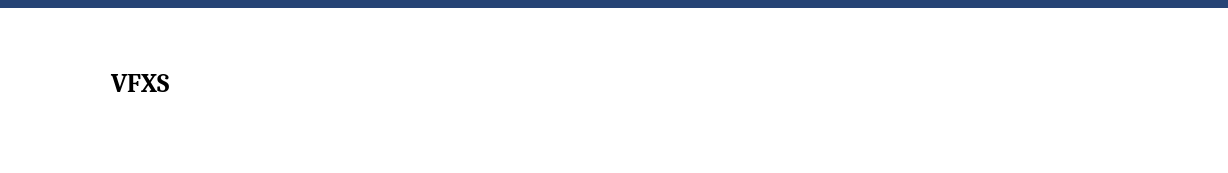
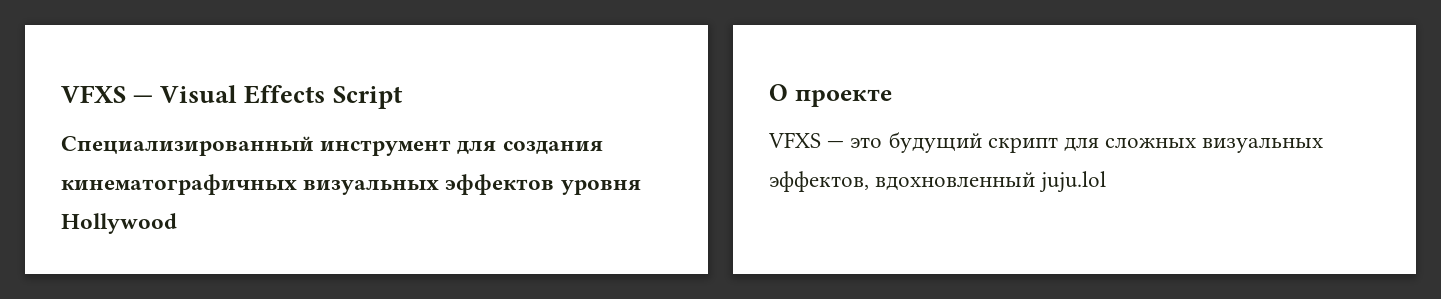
- VFXS
+ VFXS — Visual Effects Script
+ Специализированный инструмент для создания кинематографичных визуальных эффектов уровня Hollywood
+ О проекте
+ VFXS — это будущий скрипт для сложных визуальных эффектов, вдохновленный juju.lol

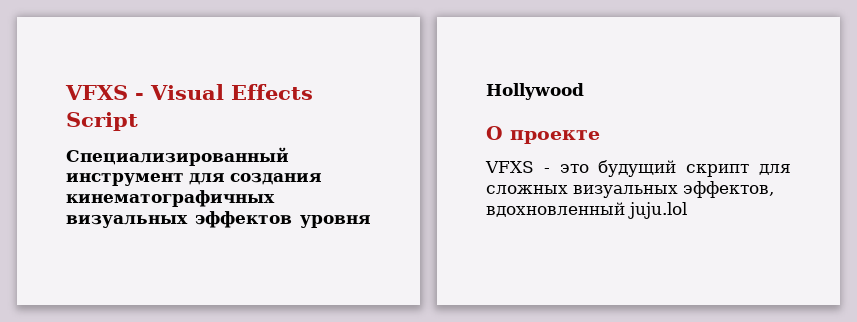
- VFXS — Visual Effects Script
+ VFXS - Visual Effects Script
- VFXS — это будущий скрипт для сложных визуальных эффектов, вдохновленный juju.lol
+ VFXS - это будущий скрипт для сложных визуальных эффектов, вдохновленный juju.lol

